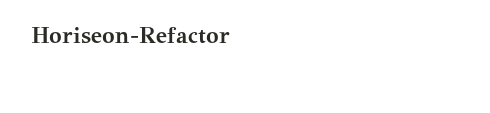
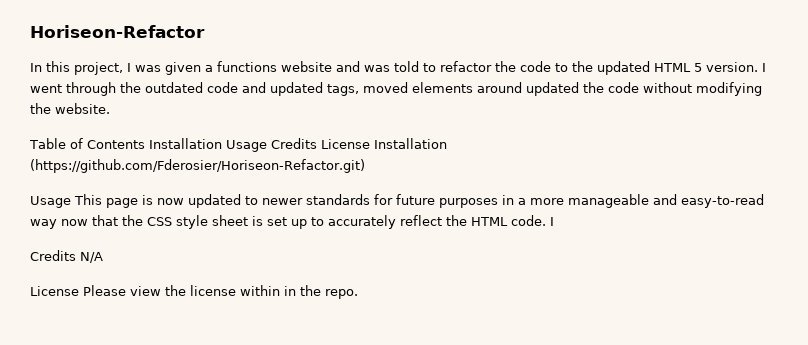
+ In this project, I was given a functions website and was told to refactor the code to the updated HTML 5 version. I went through the outdated code and updated tags, moved elements around updated the code without modifying the website.
+ Table of Contents Installation Usage Credits License Installation (https://github.com/Fderosier/Horiseon-Refactor.git)
+ Usage This page is now updated to newer standards for future purposes in a more manageable and easy-to-read way now that the CSS style sheet is set up to accurately reflect the HTML code. I
+ Credits N/A
+ License Please view the license within in the repo.

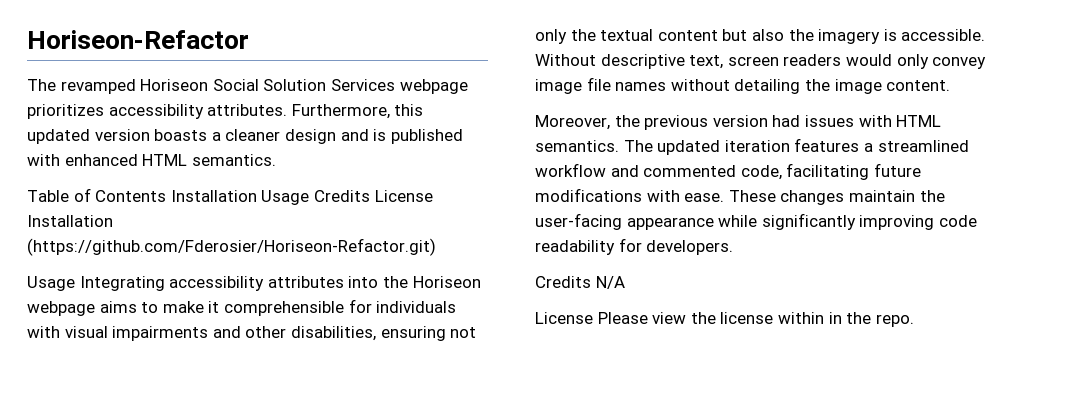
- In this project, I was given a functions website and was told to refactor the code to the updated HTML 5 version. I went through the outdated code and updated tags, moved elements around updated the code without modifying the website.
+ The revamped Horiseon Social Solution Services webpage prioritizes accessibility attributes. Furthermore, this updated version boasts a cleaner design and is published with enhanced HTML semantics.
- Usage This page is now updated to newer standards for future purposes in a more manageable and easy-to-read way now that the CSS style sheet is set up to accurately reflect the HTML code. I
+ Usage Integrating accessibility attributes into the Horiseon webpage aims to make it comprehensible for individuals with visual impairments and other disabilities, ensuring not only the textual content but also the imagery is accessible. Without descriptive text, screen readers would only convey image file names without detailing the image content.
+ Moreover, the previous version had issues with HTML semantics. The updated iteration features a streamlined workflow and commented code, facilitating future modifications with ease. These changes maintain the user-facing appearance while significantly improving code readability for developers.

